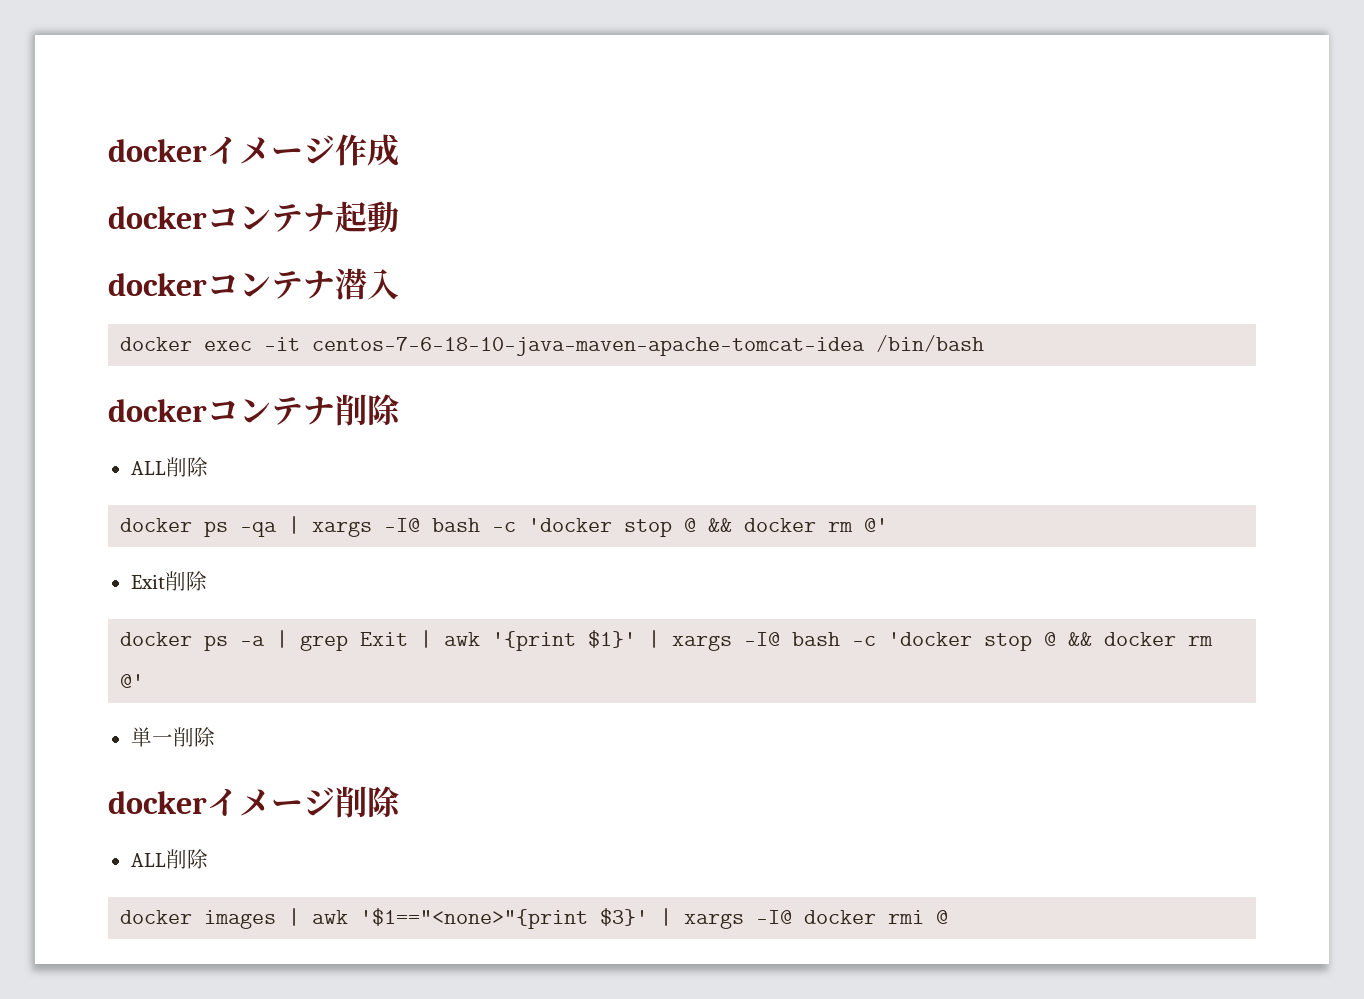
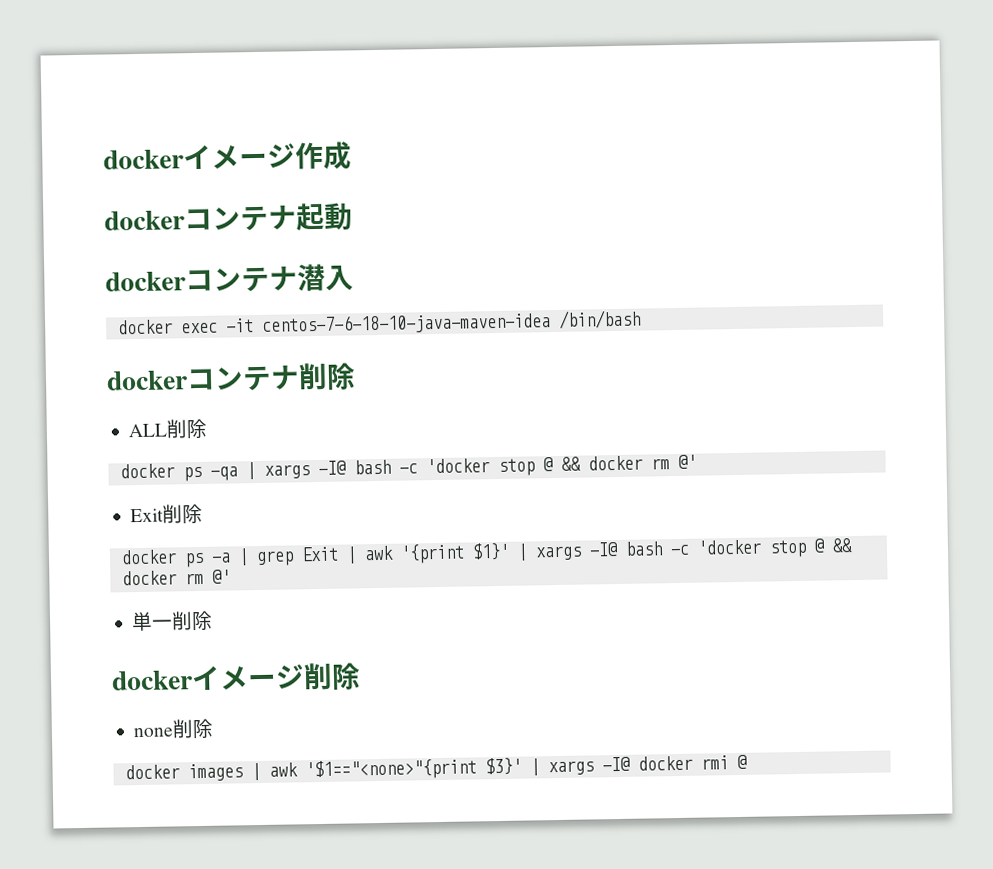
- docker exec -it centos-7-6-18-10-java-maven-apache-tomcat-idea /bin/bash
+ docker exec -it centos-7-6-18-10-java-maven-idea /bin/bash
  dockerイメージ削除
- ALL削除
+ none削除

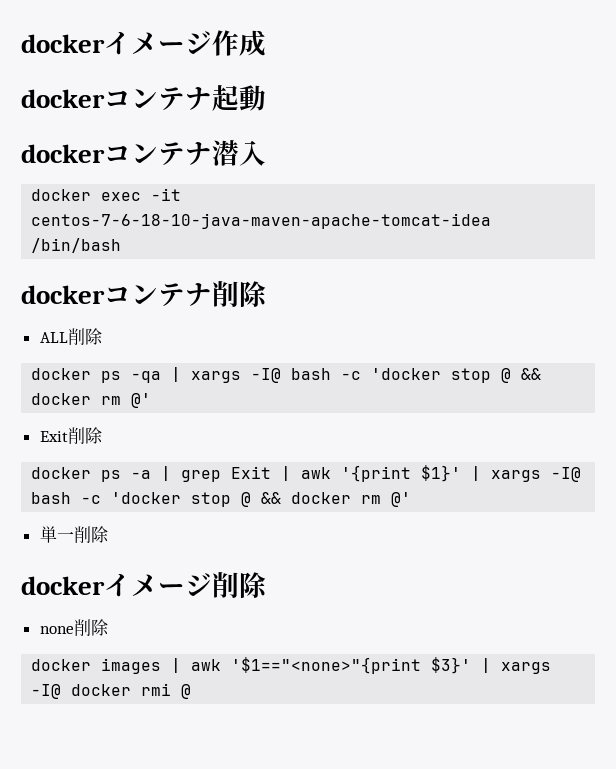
- docker exec -it centos-7-6-18-10-java-maven-idea /bin/bash
+ docker exec -it centos-7-6-18-10-java-maven-apache-tomcat-idea /bin/bash

